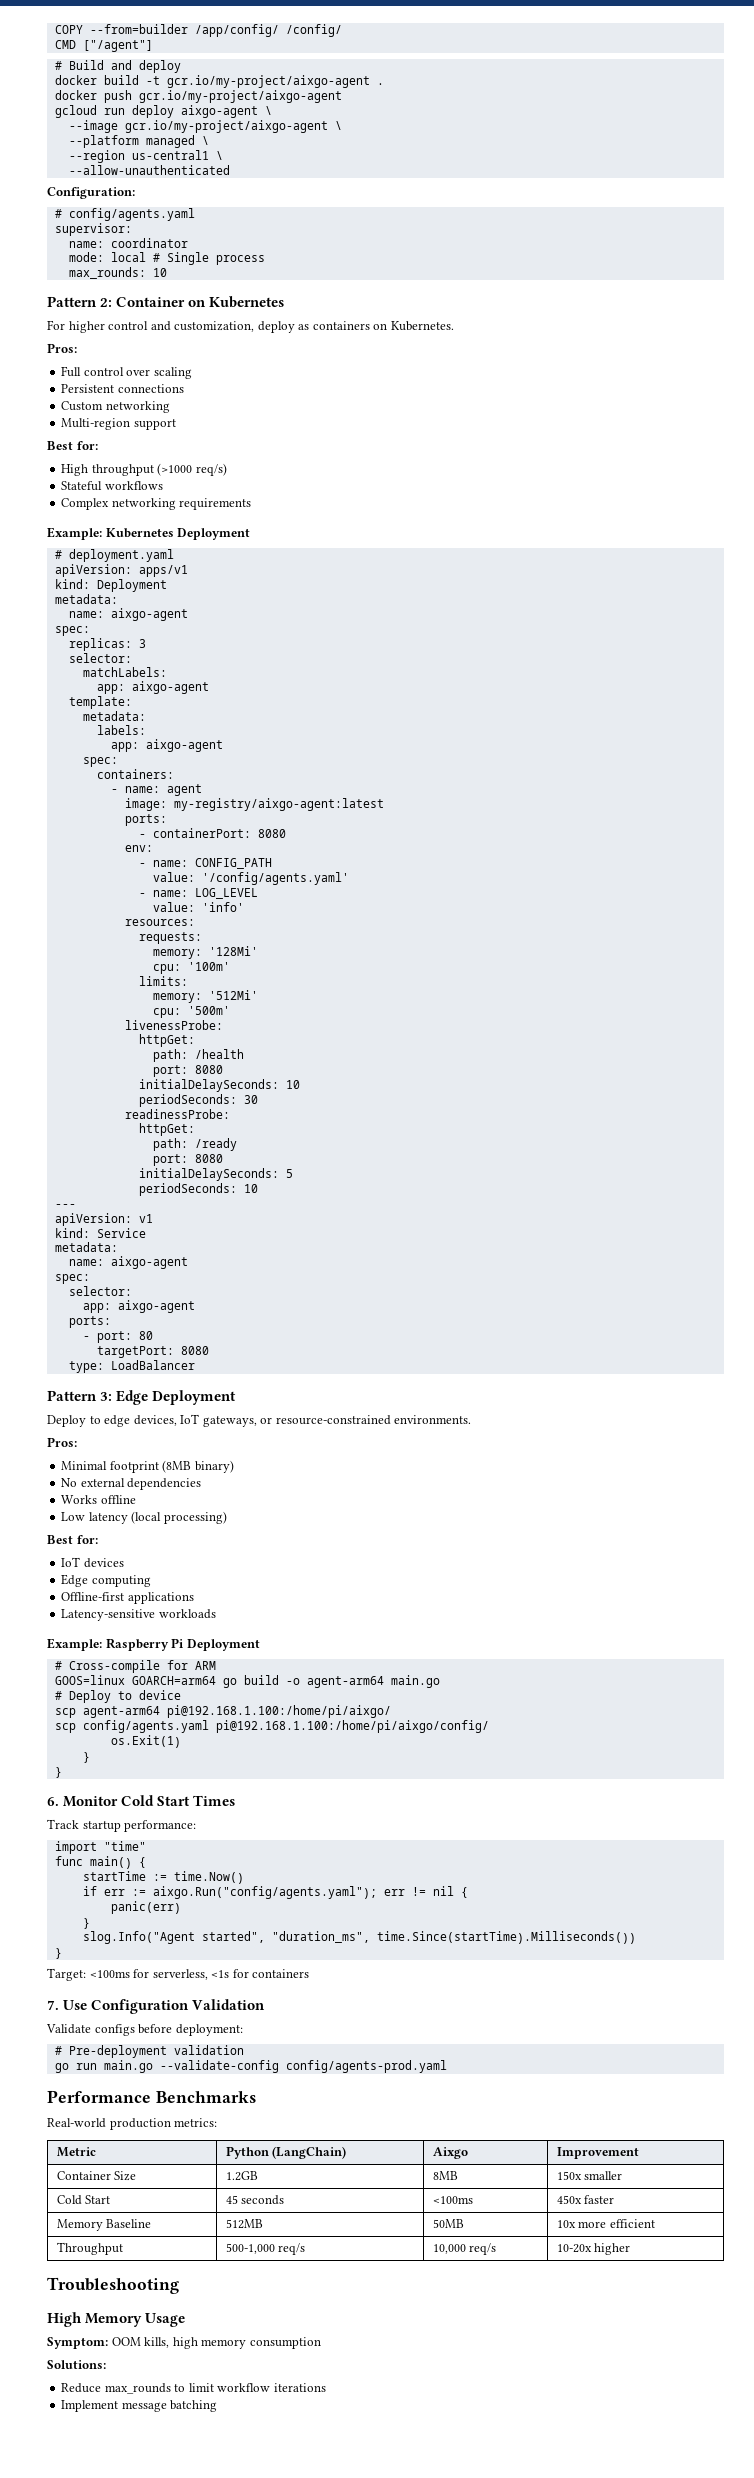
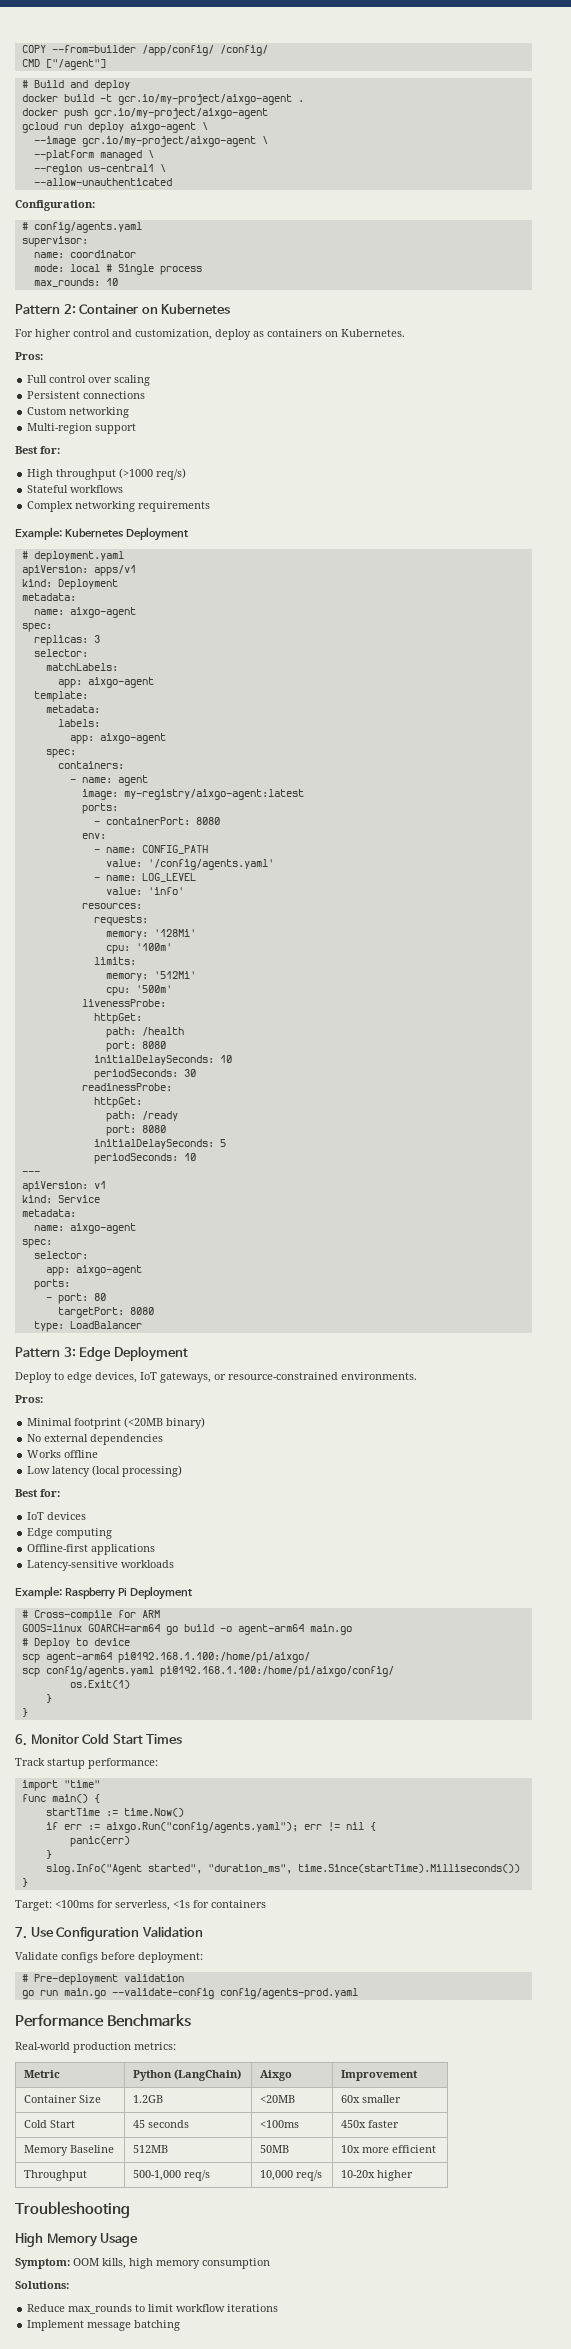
- Minimal footprint (8MB binary)
+ Minimal footprint (<20MB binary)
- Container Size | 1.2GB | 8MB | 150x smaller
+ Container Size | 1.2GB | <20MB | 60x smaller

